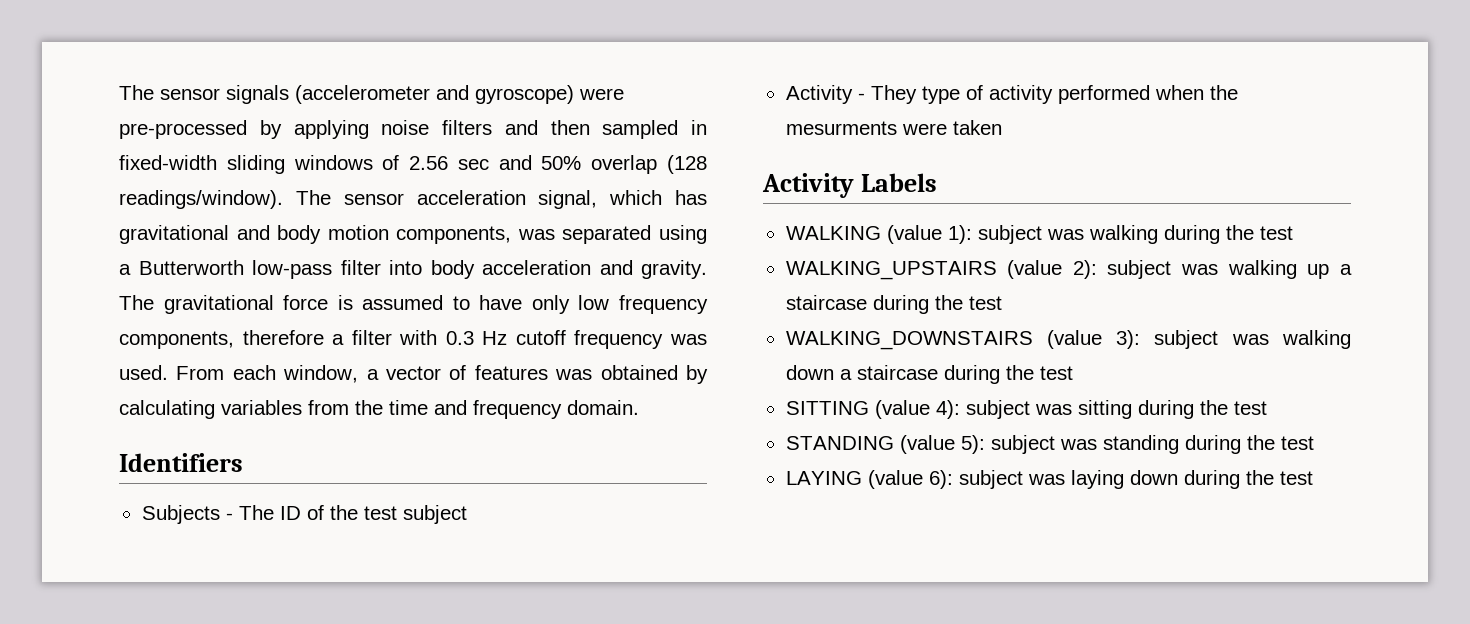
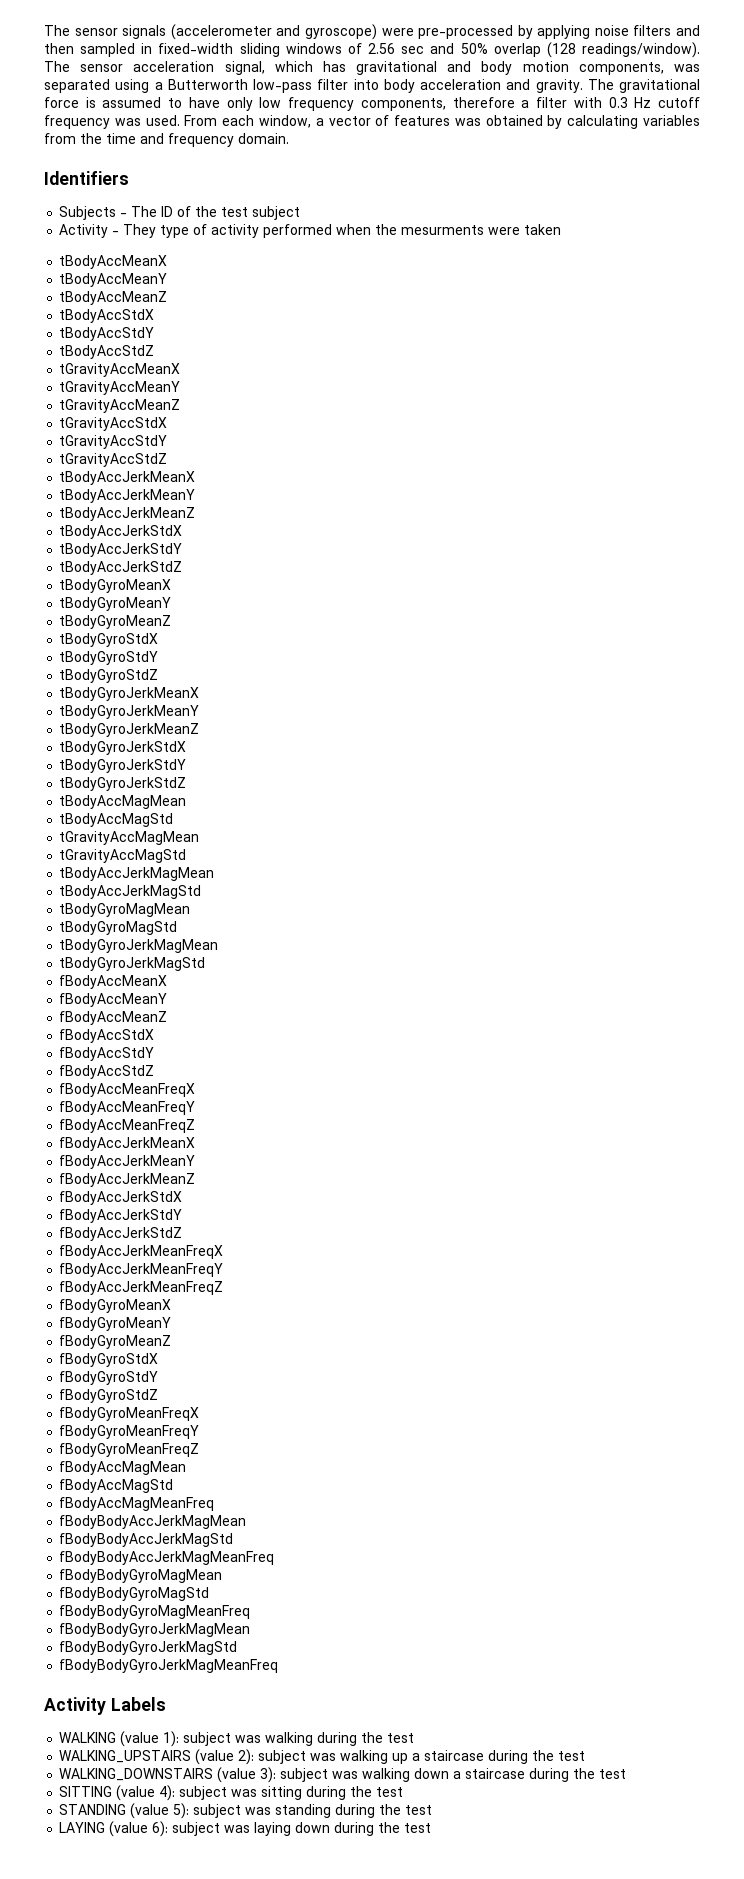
+ tBodyAccMeanX
+ tBodyAccMeanY
+ tBodyAccMeanZ
+ tBodyAccStdX
+ tBodyAccStdY
+ tBodyAccStdZ
+ tGravityAccMeanX
+ tGravityAccMeanY
+ tGravityAccMeanZ
+ tGravityAccStdX
+ tGravityAccStdY
+ tGravityAccStdZ
+ tBodyAccJerkMeanX
+ tBodyAccJerkMeanY
+ tBodyAccJerkMeanZ
+ tBodyAccJerkStdX
+ tBodyAccJerkStdY
+ tBodyAccJerkStdZ
+ tBodyGyroMeanX
+ tBodyGyroMeanY
+ tBodyGyroMeanZ
+ tBodyGyroStdX
+ tBodyGyroStdY
+ tBodyGyroStdZ
+ tBodyGyroJerkMeanX
+ tBodyGyroJerkMeanY
+ tBodyGyroJerkMeanZ
+ tBodyGyroJerkStdX
+ tBodyGyroJerkStdY
+ tBodyGyroJerkStdZ
+ tBodyAccMagMean
+ tBodyAccMagStd
+ tGravityAccMagMean
+ tGravityAccMagStd
+ tBodyAccJerkMagMean
+ tBodyAccJerkMagStd
+ tBodyGyroMagMean
+ tBodyGyroMagStd
+ tBodyGyroJerkMagMean
+ tBodyGyroJerkMagStd
+ fBodyAccMeanX
+ fBodyAccMeanY
+ fBodyAccMeanZ
+ fBodyAccStdX
+ fBodyAccStdY
+ fBodyAccStdZ
+ fBodyAccMeanFreqX
+ fBodyAccMeanFreqY
+ fBodyAccMeanFreqZ
+ fBodyAccJerkMeanX
+ fBodyAccJerkMeanY
+ fBodyAccJerkMeanZ
+ fBodyAccJerkStdX
+ fBodyAccJerkStdY
+ fBodyAccJerkStdZ
+ fBodyAccJerkMeanFreqX
+ fBodyAccJerkMeanFreqY
+ fBodyAccJerkMeanFreqZ
+ fBodyGyroMeanX
+ fBodyGyroMeanY
+ fBodyGyroMeanZ
+ fBodyGyroStdX
+ fBodyGyroStdY
+ fBodyGyroStdZ
+ fBodyGyroMeanFreqX
+ fBodyGyroMeanFreqY
+ fBodyGyroMeanFreqZ
+ fBodyAccMagMean
+ fBodyAccMagStd
+ fBodyAccMagMeanFreq
+ fBodyBodyAccJerkMagMean
+ fBodyBodyAccJerkMagStd
+ fBodyBodyAccJerkMagMeanFreq
+ fBodyBodyGyroMagMean
+ fBodyBodyGyroMagStd
+ fBodyBodyGyroMagMeanFreq
+ fBodyBodyGyroJerkMagMean
+ fBodyBodyGyroJerkMagStd
+ fBodyBodyGyroJerkMagMeanFreq

